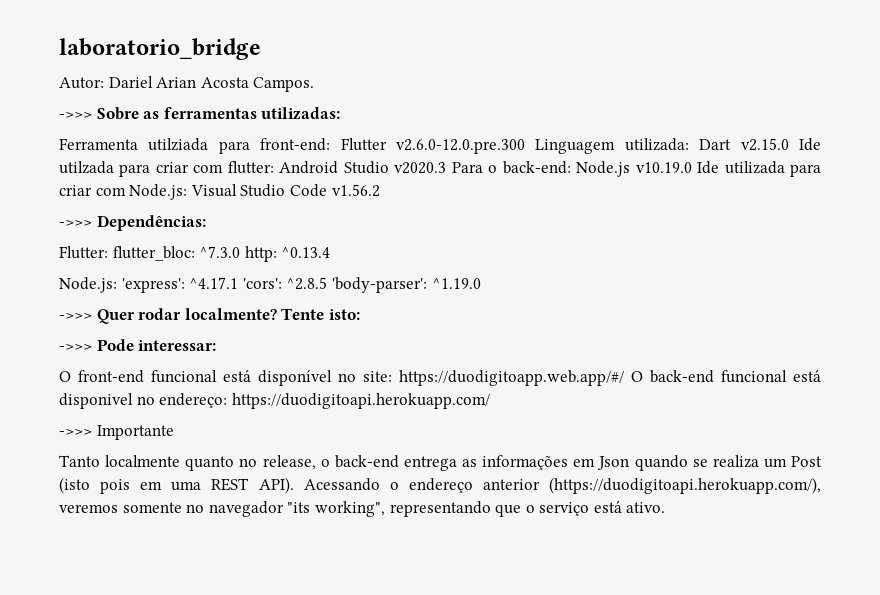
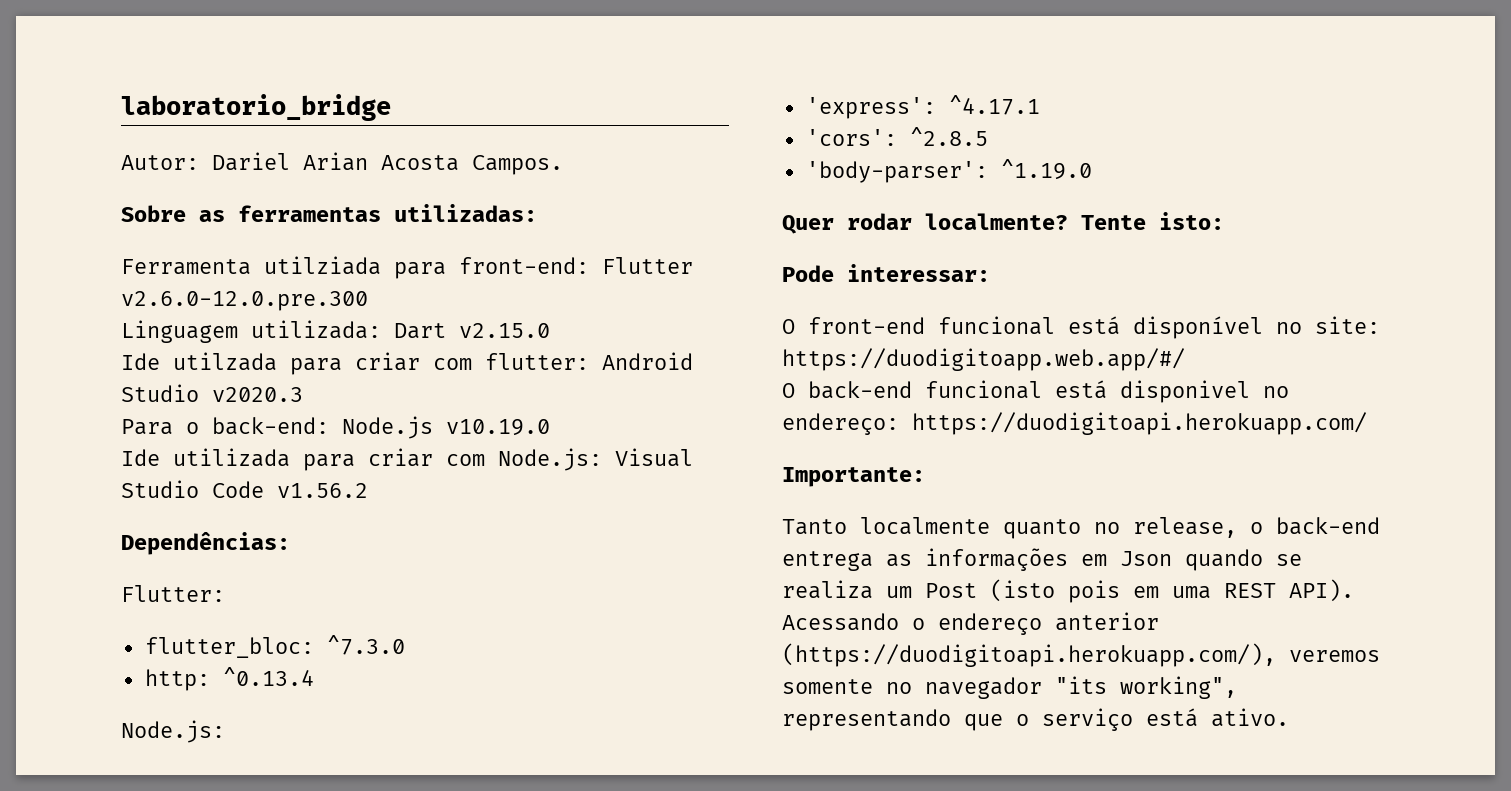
- ->>> Sobre as ferramentas utilizadas:
+ Sobre as ferramentas utilizadas:
- Ferramenta utilziada para front-end: Flutter v2.6.0-12.0.pre.300 Linguagem utilizada: Dart v2.15.0 Ide utilzada para criar com flutter: Android Studio v2020.3 Para o back-end: Node.js v10.19.0 Ide utilizada para criar com Node.js: Visual Studio Code v1.56.2
+ Ferramenta utilziada para front-end: Flutter v2.6.0-12.0.pre.300
+ Linguagem utilizada: Dart v2.15.0
+ Ide utilzada para criar com flutter: Android Studio v2020.3
+ Para o back-end: Node.js v10.19.0
+ Ide utilizada para criar com Node.js: Visual Studio Code v1.56.2
- ->>> Dependências:
+ Dependências:
- Flutter: flutter_bloc: ^7.3.0 http: ^0.13.4
- Node.js: 'express': ^4.17.1 'cors': ^2.8.5 'body-parser': ^1.19.0
+ Flutter:
+ flutter_bloc: ^7.3.0
+ http: ^0.13.4
+ Node.js:
+ 'express': ^4.17.1
+ 'cors': ^2.8.5
+ 'body-parser': ^1.19.0
- ->>> Quer rodar localmente?
+ Quer rodar localmente?
- ->>> Pode interessar:
+ Pode interessar:
- O front-end funcional está disponível no site: https://duodigitoapp.web.app/#/ O back-end funcional está disponivel no endereço: https://duodigitoapi.herokuapp.com/
+ O front-end funcional está disponível no site: https://duodigitoapp.web.app/#/
+ O back-end funcional está disponivel no endereço: https://duodigitoapi.herokuapp.com/
- ->>> Importante
+ Importante:

